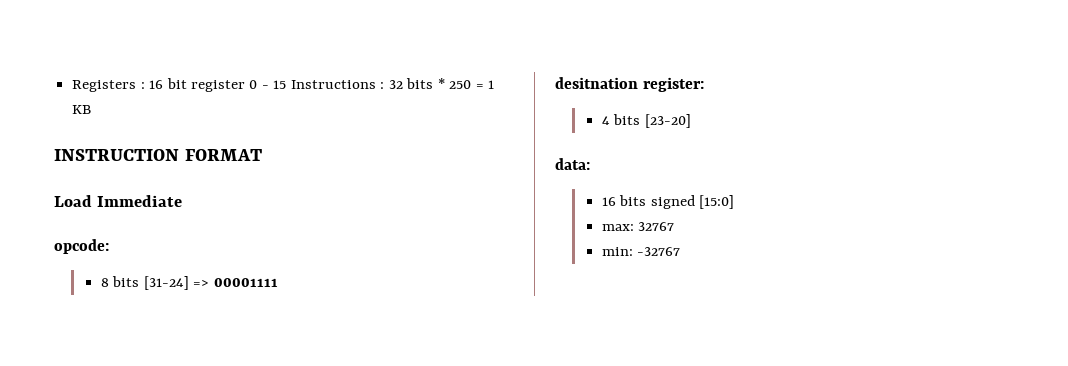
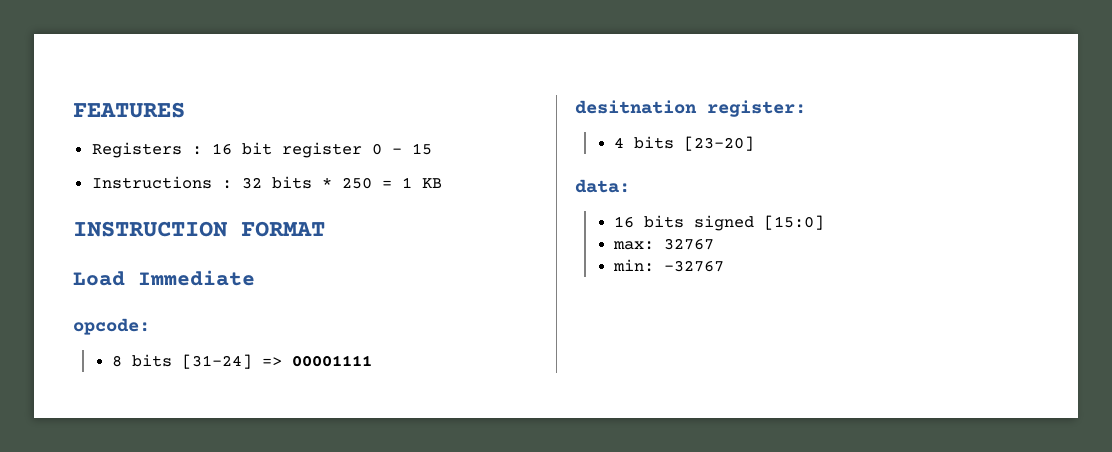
+ FEATURES
- Registers : 16 bit register 0 - 15 Instructions : 32 bits * 250 = 1 KB
+ Registers : 16 bit register 0 - 15
+ Instructions : 32 bits * 250 = 1 KB

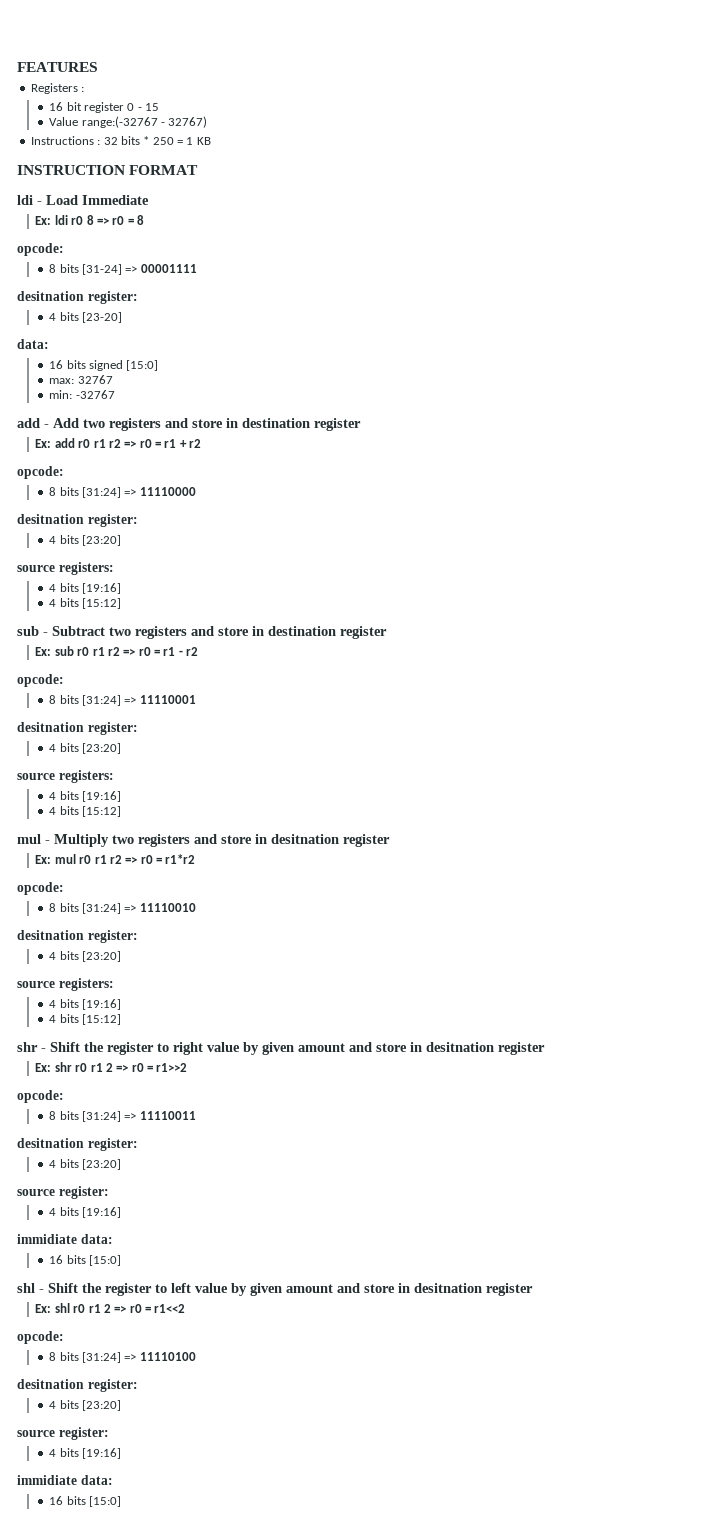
- Registers : 16 bit register 0 - 15
+ Registers :
+ 16 bit register 0 - 15
+ Value range:(-32767 - 32767)
- Load Immediate
+ ldi - Load Immediate
+ Ex: ldi r0 8 => r0 = 8
+ add - Add two registers and store in destination register
+ Ex: add r0 r1 r2 => r0 = r1 + r2
+ opcode:
+ 8 bits [31:24] => 11110000
+ desitnation register:
+ 4 bits [23:20]
+ source registers:
+ 4 bits [19:16]
+ 4 bits [15:12]
+ sub - Subtract two registers and store in destination register
+ Ex: sub r0 r1 r2 => r0 = r1 - r2
+ opcode:
+ 8 bits [31:24] => 11110001
+ desitnation register:
+ 4 bits [23:20]
+ source registers:
+ 4 bits [19:16]
+ 4 bits [15:12]
+ mul - Multiply two registers and store in desitnation register
+ Ex: mul r0 r1 r2 => r0 = r1*r2
+ opcode:
+ 8 bits [31:24] => 11110010
+ desitnation register:
+ 4 bits [23:20]
+ source registers:
+ 4 bits [19:16]
+ 4 bits [15:12]
+ shr - Shift the register to right value by given amount and store in desitnation register
+ Ex: shr r0 r1 2 => r0 = r1>>2
+ opcode:
+ 8 bits [31:24] => 11110011
+ desitnation register:
+ 4 bits [23:20]
+ source register:
+ 4 bits [19:16]
+ immidiate data:
+ 16 bits [15:0]
+ shl - Shift the register to left value by given amount and store in desitnation register
+ Ex: shl r0 r1 2 => r0 = r1<<2
+ opcode:
+ 8 bits [31:24] => 11110100
+ desitnation register:
+ 4 bits [23:20]
+ source register:
+ 4 bits [19:16]
+ immidiate data:
+ 16 bits [15:0]

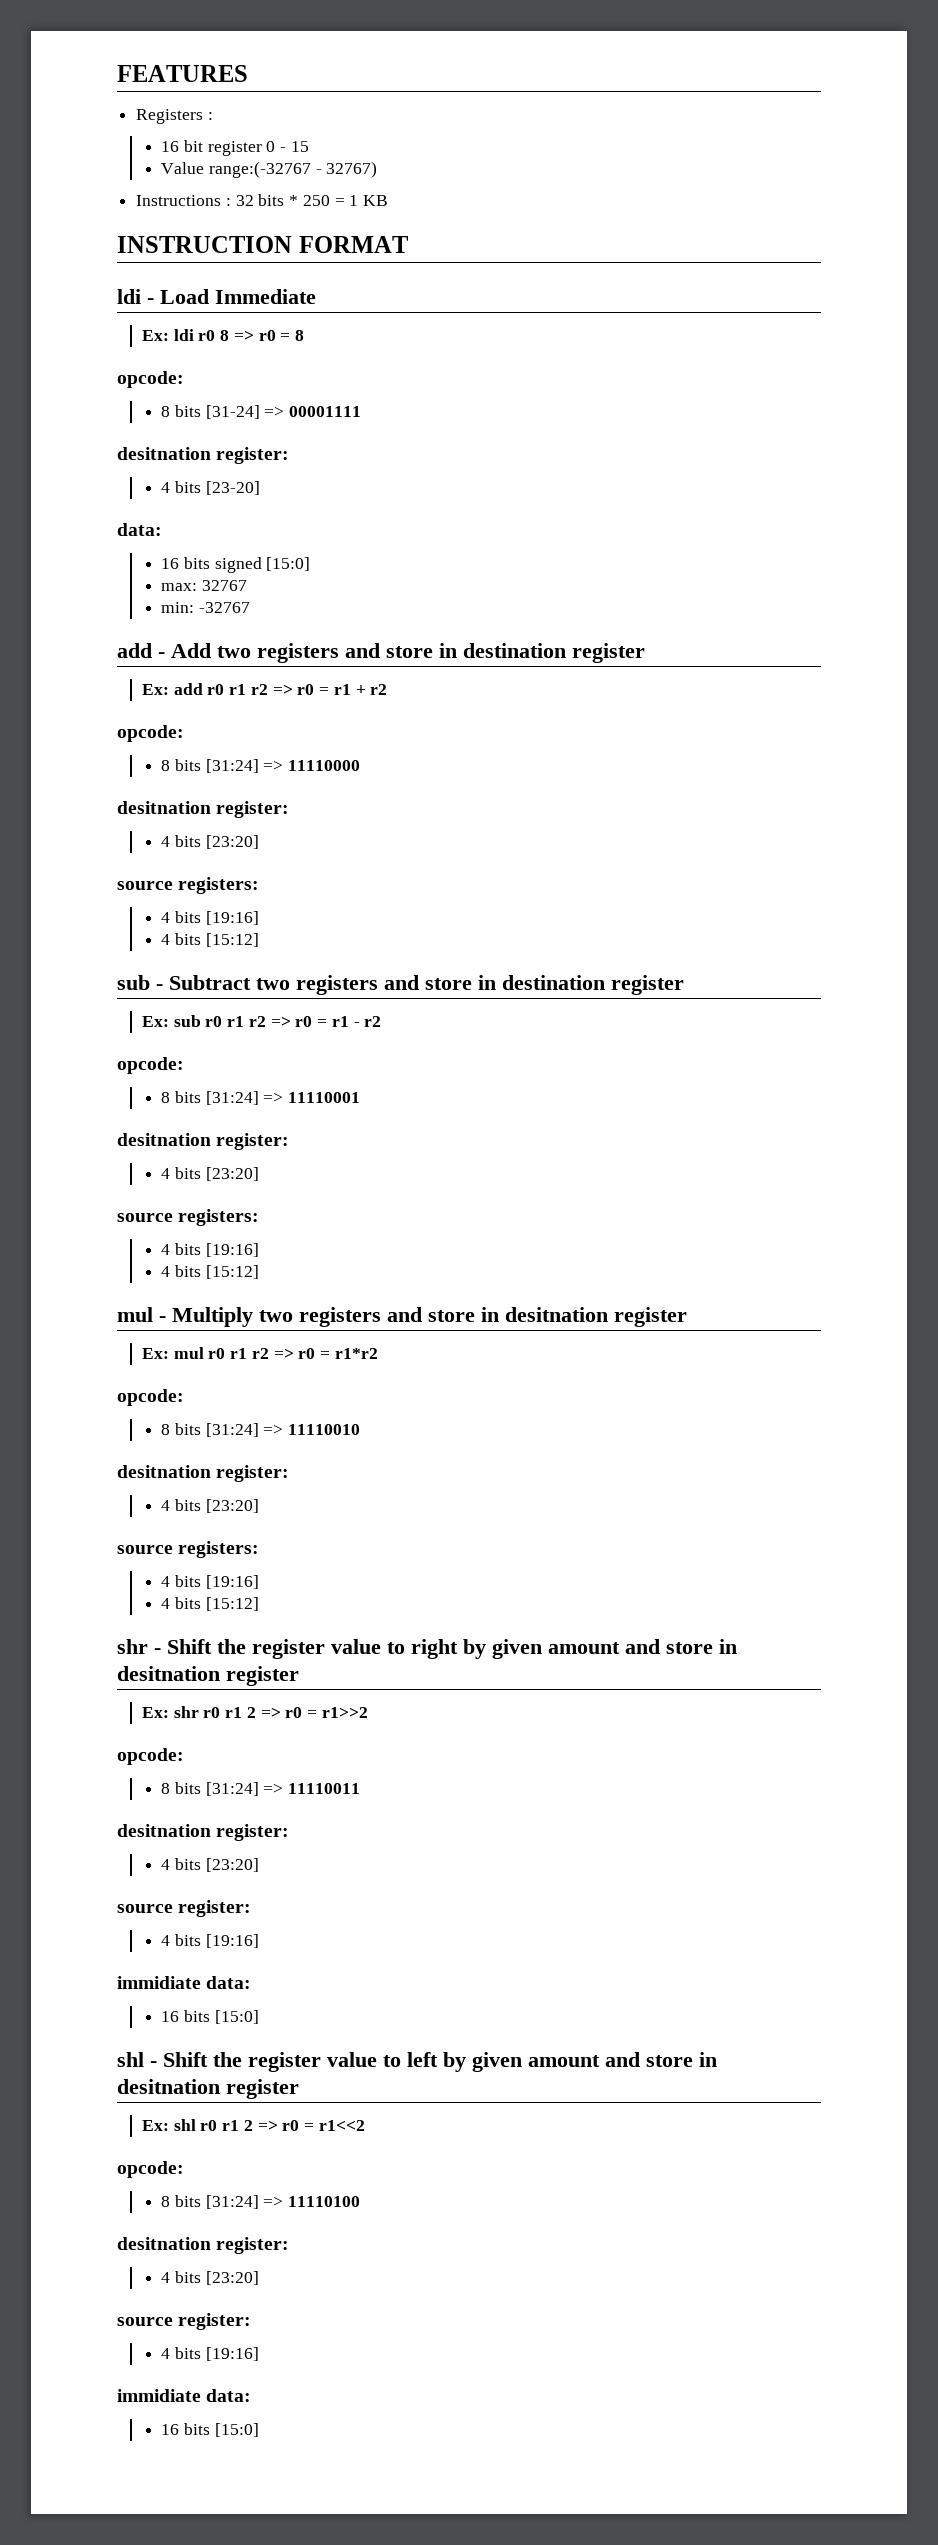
- shr - Shift the register to right value by given amount and store in desitnation register
+ shr - Shift the register value to right by given amount and store in desitnation register
- shl - Shift the register to left value by given amount and store in desitnation register
+ shl - Shift the register value to left by given amount and store in desitnation register

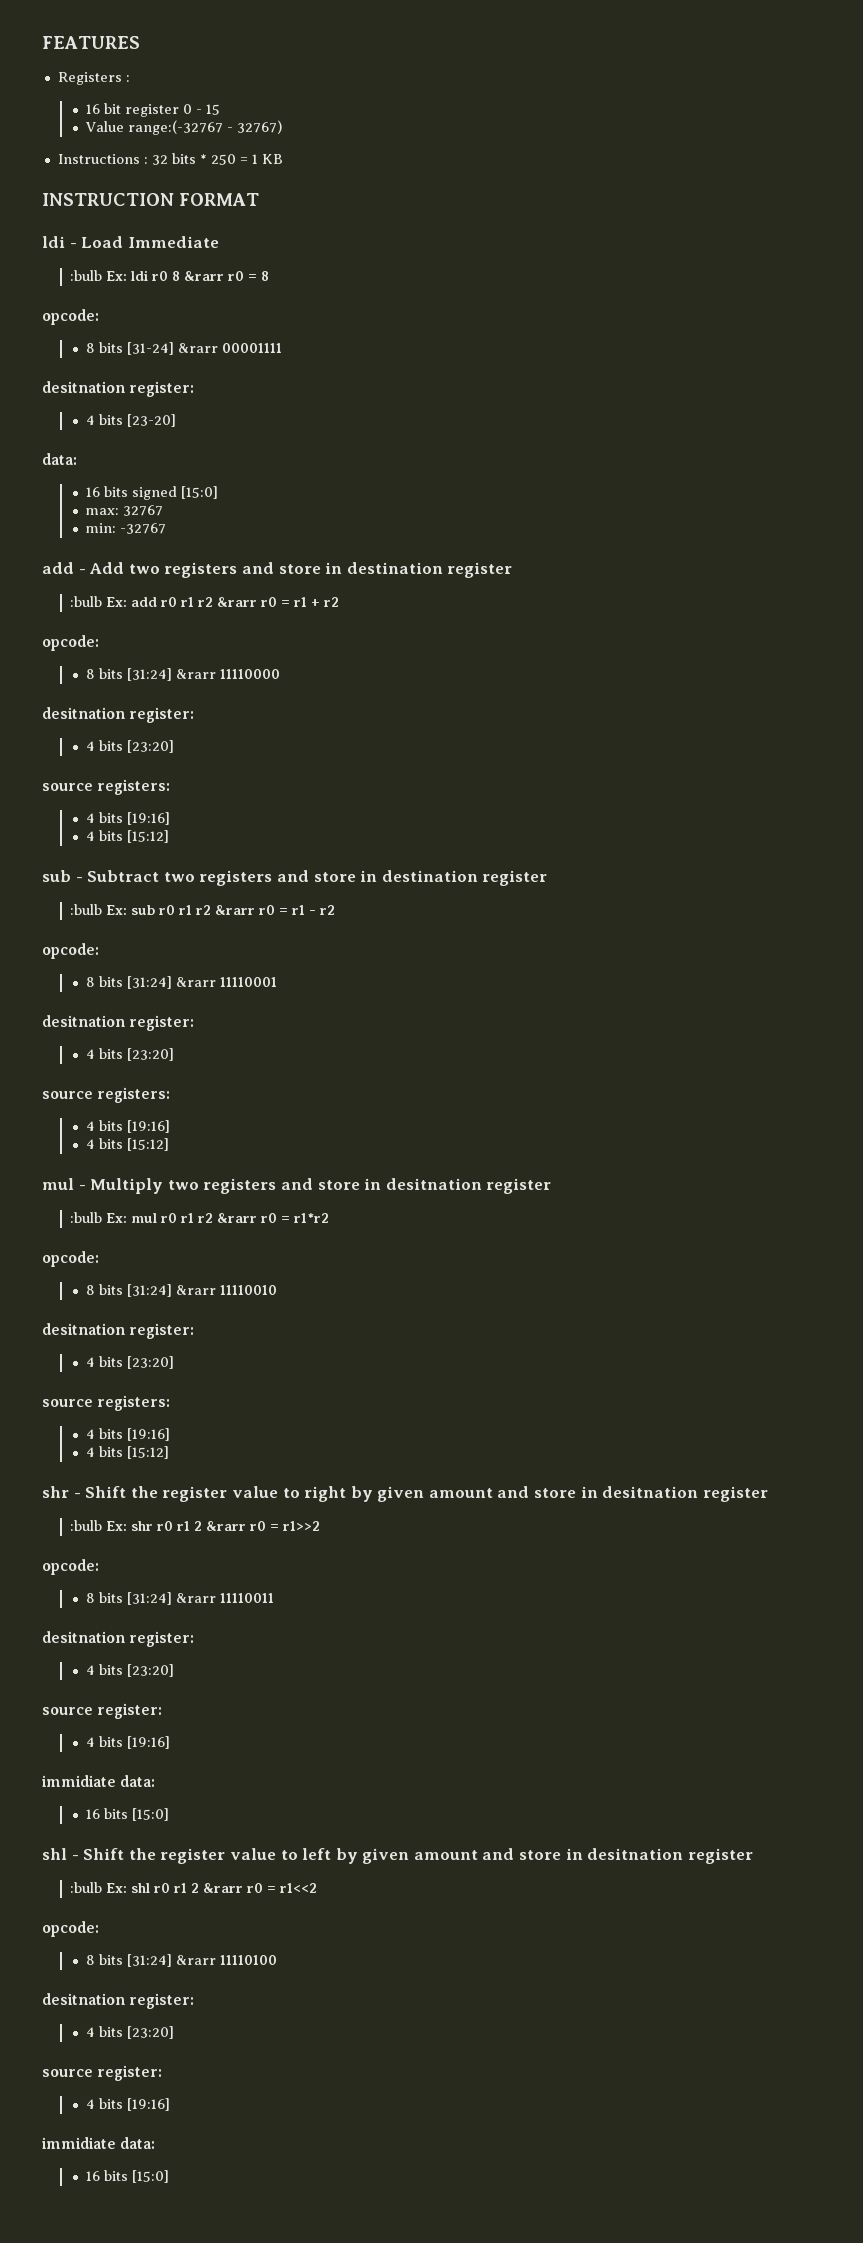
- Ex: ldi r0 8 => r0 = 8
+ :bulb Ex: ldi r0 8 &rarr r0 = 8
- 8 bits [31-24] => 00001111
+ 8 bits [31-24] &rarr 00001111
- Ex: add r0 r1 r2 => r0 = r1 + r2
+ :bulb Ex: add r0 r1 r2 &rarr r0 = r1 + r2
- 8 bits [31:24] => 11110000
+ 8 bits [31:24] &rarr 11110000
- Ex: sub r0 r1 r2 => r0 = r1 - r2
+ :bulb Ex: sub r0 r1 r2 &rarr r0 = r1 - r2
- 8 bits [31:24] => 11110001
+ 8 bits [31:24] &rarr 11110001
- Ex: mul r0 r1 r2 => r0 = r1*r2
+ :bulb Ex: mul r0 r1 r2 &rarr r0 = r1*r2
- 8 bits [31:24] => 11110010
+ 8 bits [31:24] &rarr 11110010
- Ex: shr r0 r1 2 => r0 = r1>>2
+ :bulb Ex: shr r0 r1 2 &rarr r0 = r1>>2
- 8 bits [31:24] => 11110011
+ 8 bits [31:24] &rarr 11110011
- Ex: shl r0 r1 2 => r0 = r1<<2
+ :bulb Ex: shl r0 r1 2 &rarr r0 = r1<<2
- 8 bits [31:24] => 11110100
+ 8 bits [31:24] &rarr 11110100

